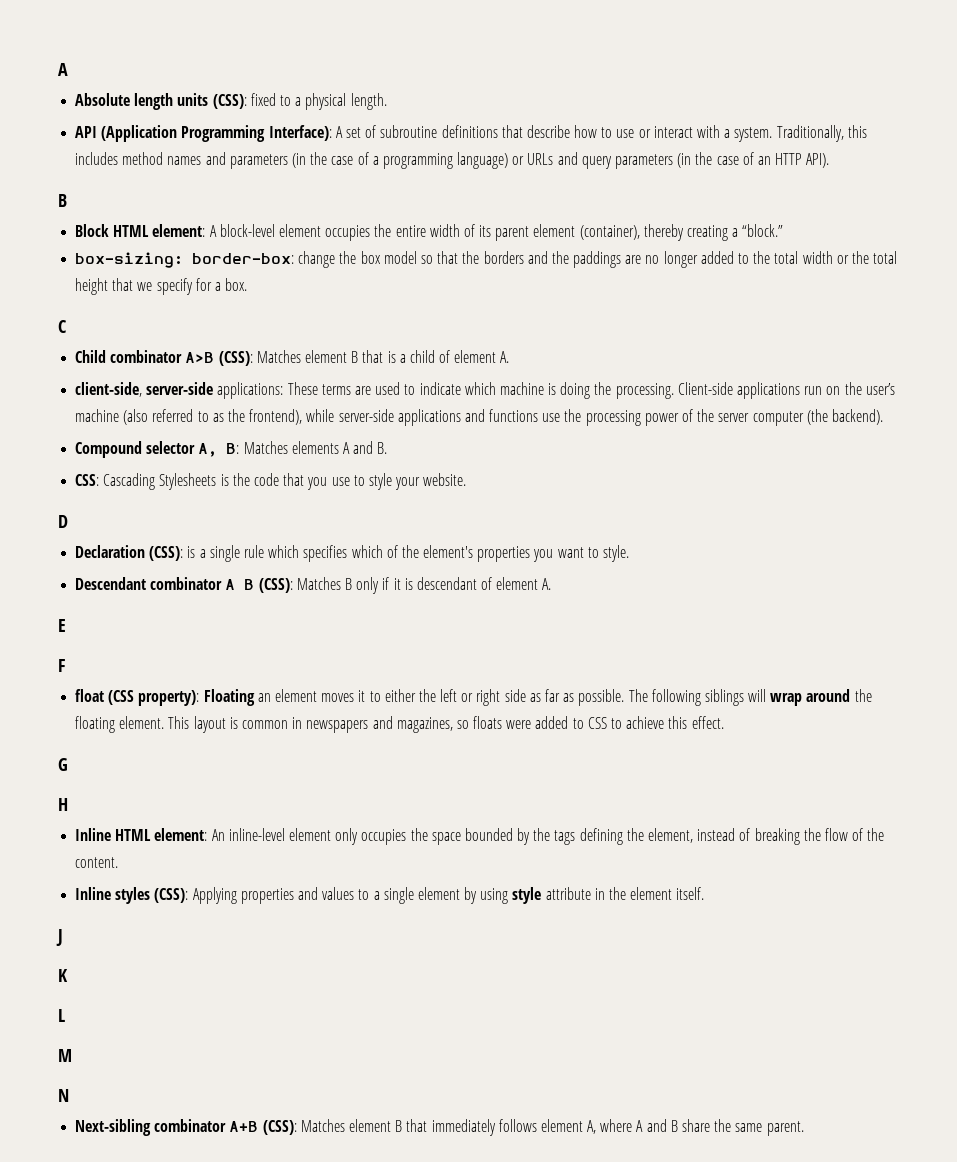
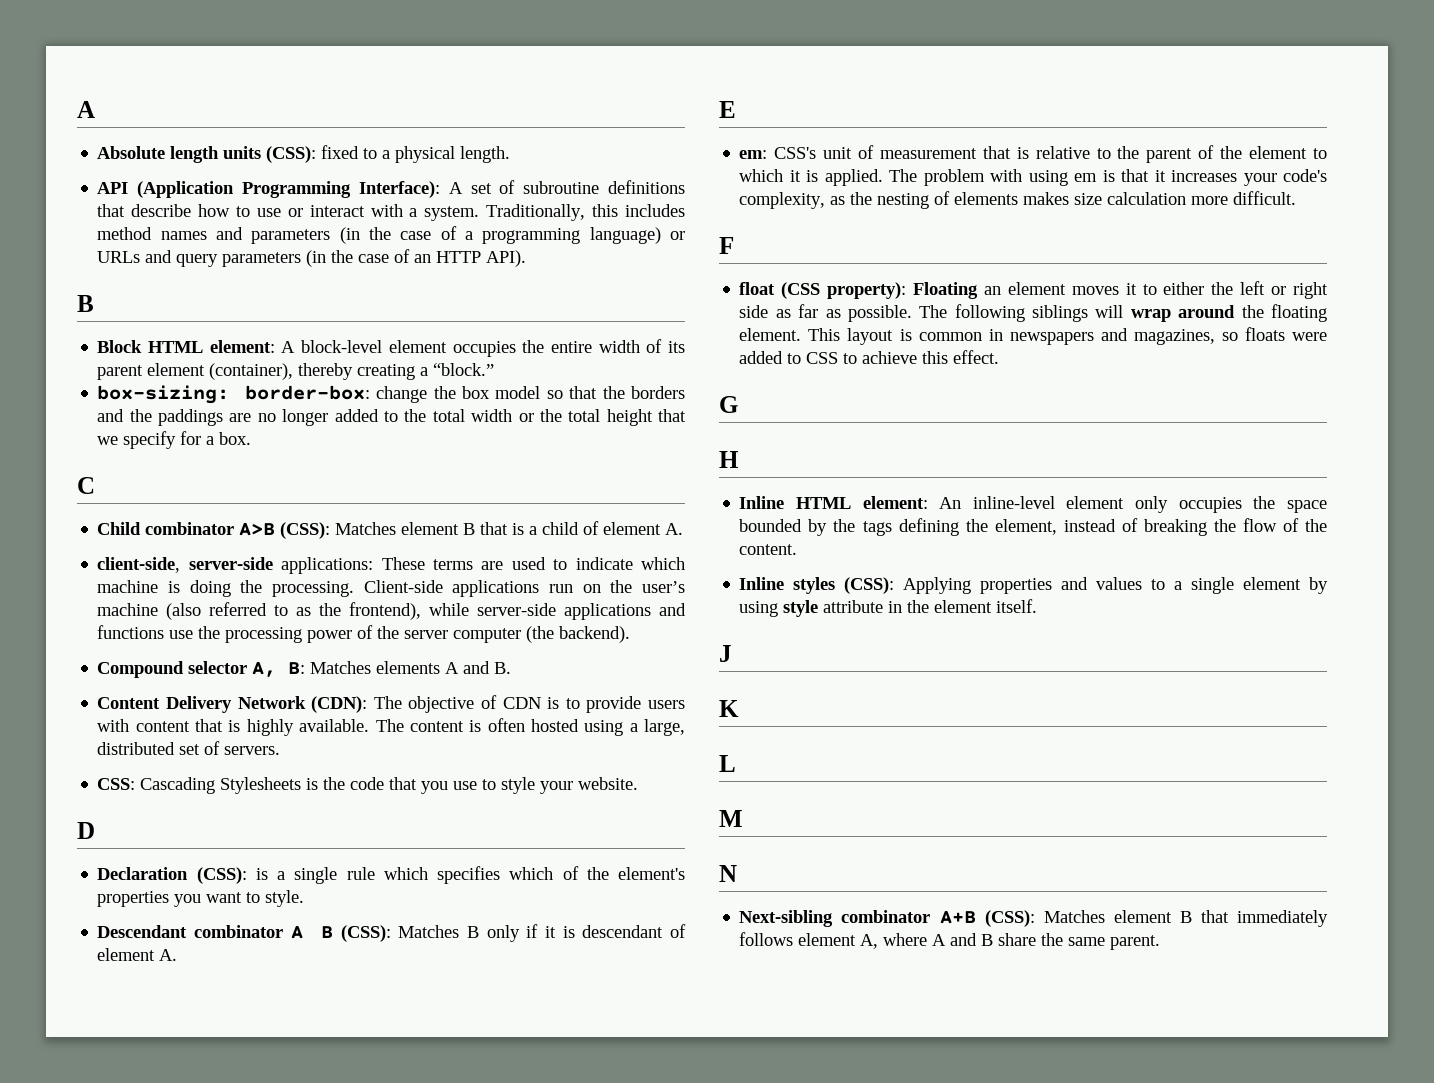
+ Content Delivery Network (CDN): The objective of CDN is to provide users with content that is highly available. The content is often hosted using a large, distributed set of servers.
+ em: CSS's unit of measurement that is relative to the parent of the element to which it is applied. The problem with using em is that it increases your code's complexity, as the nesting of elements makes size calculation more difficult.

